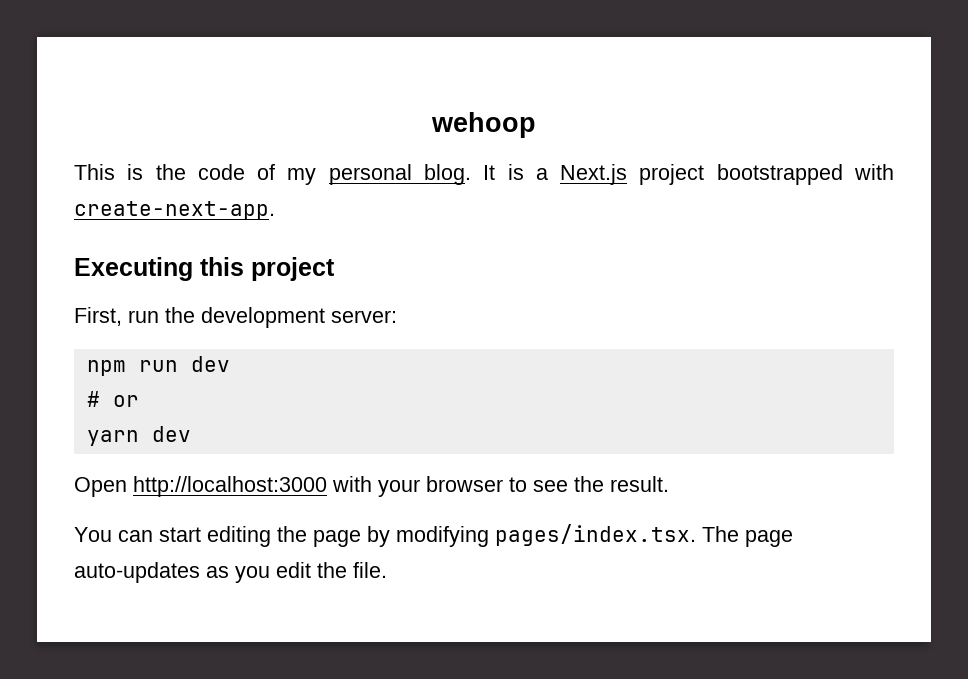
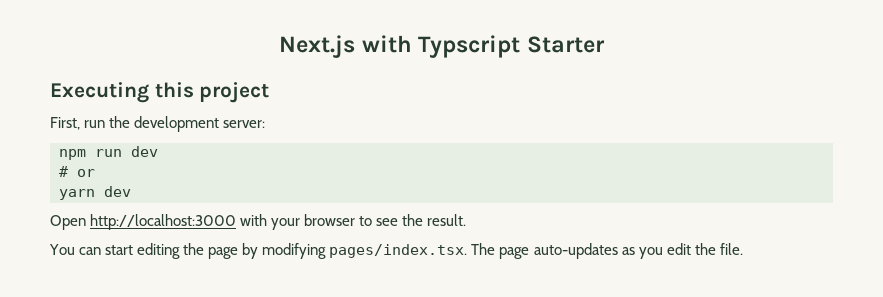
- wehoop
- This is the code of my personal blog. It is a Next.js project bootstrapped with create-next-app.
+ Next.js with Typscript Starter

